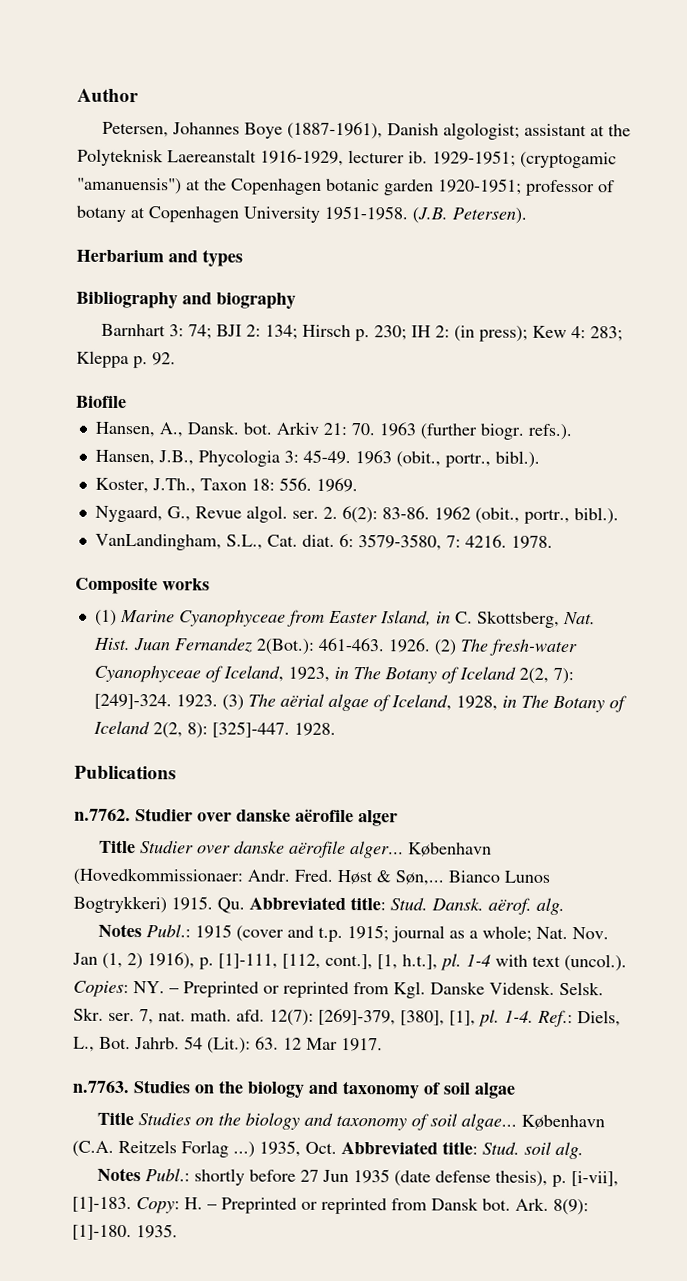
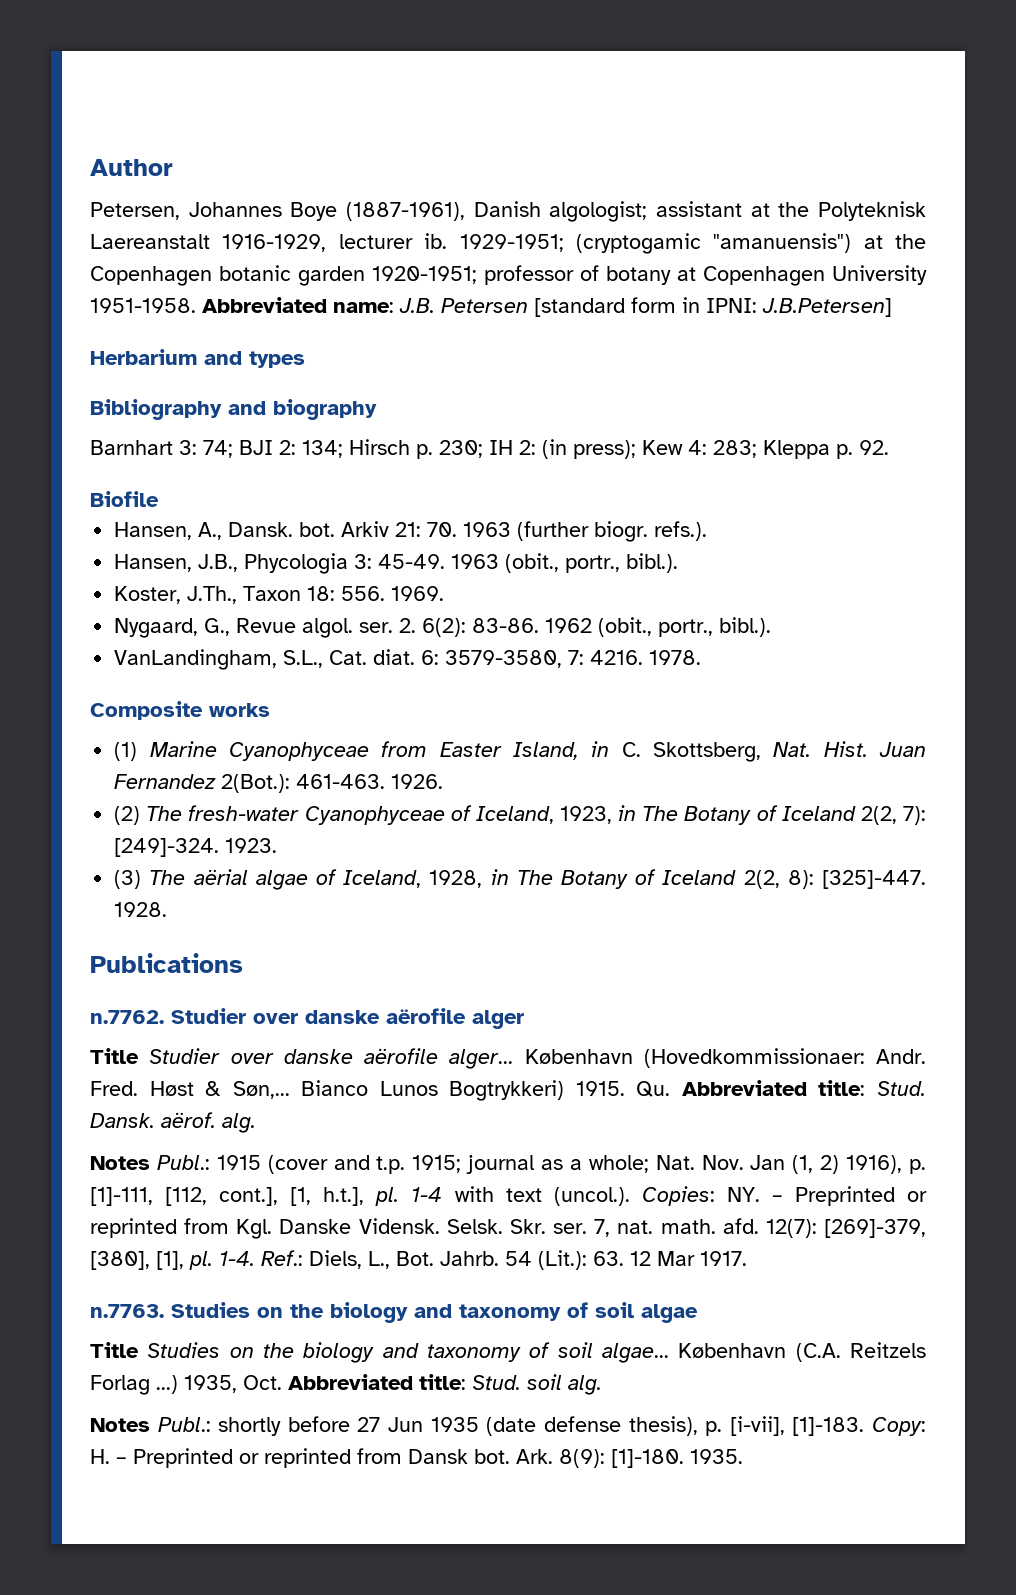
- (J.B. Petersen).
+ Abbreviated name: J.B. Petersen [standard form in IPNI: J.B.Petersen]
- 1926. (2) The fresh-water Cyanophyceae of Iceland, 1923, in The Botany of Iceland 2(2, 7): [249]-324.
+ 1926.
+ (2) The fresh-water Cyanophyceae of Iceland, 1923, in The Botany of Iceland 2(2, 7): [249]-324.
- 1923. (3) The aërial algae of Iceland, 1928, in The Botany of Iceland 2(2, 8): [325]-447.
+ 1923.
+ (3) The aërial algae of Iceland, 1928, in The Botany of Iceland 2(2, 8): [325]-447.

